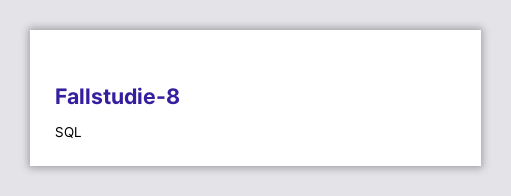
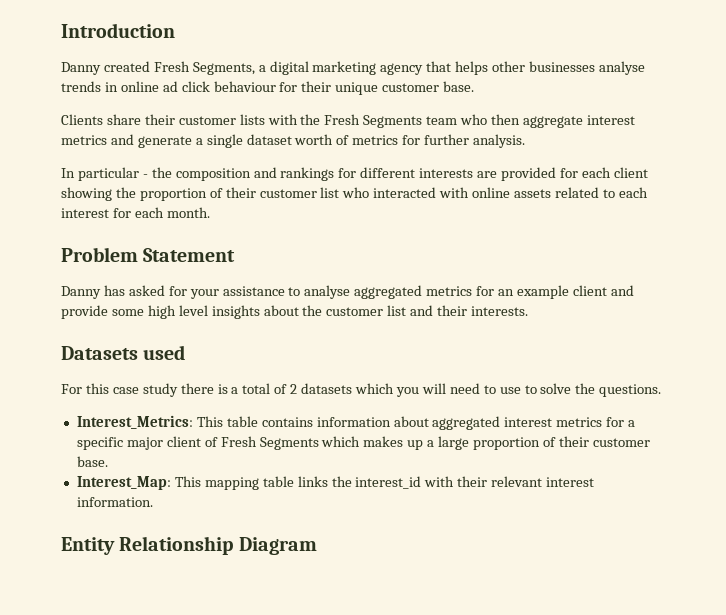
- Fallstudie-8
- SQL
+ Introduction
+ Danny created Fresh Segments, a digital marketing agency that helps other businesses analyse trends in online ad click behaviour for their unique customer base.
+ Clients share their customer lists with the Fresh Segments team who then aggregate interest metrics and generate a single dataset worth of metrics for further analysis.
+ In particular - the composition and rankings for different interests are provided for each client showing the proportion of their customer list who interacted with online assets related to each interest for each month.
+ Problem Statement
+ Danny has asked for your assistance to analyse aggregated metrics for an example client and provide some high level insights about the customer list and their interests.
+ Datasets used
+ For this case study there is a total of 2 datasets which you will need to use to solve the questions.
+ Interest_Metrics: This table contains information about aggregated interest metrics for a specific major client of Fresh Segments which makes up a large proportion of their customer base.
+ Interest_Map: This mapping table links the interest_id with their relevant interest information.
+ Entity Relationship Diagram

